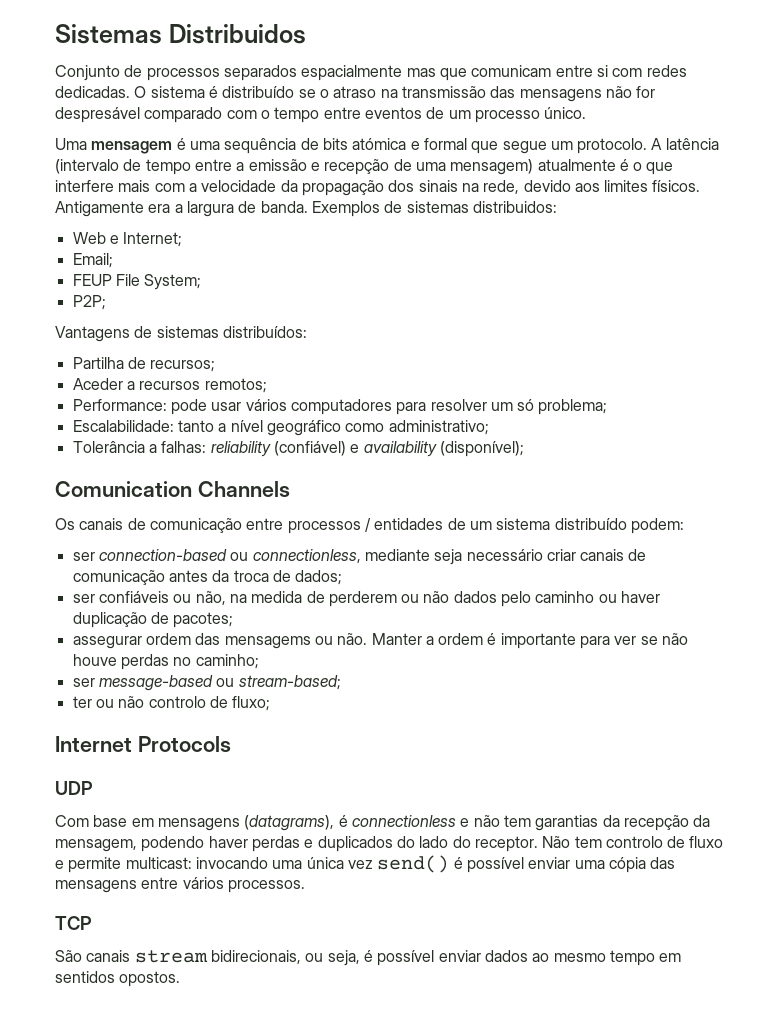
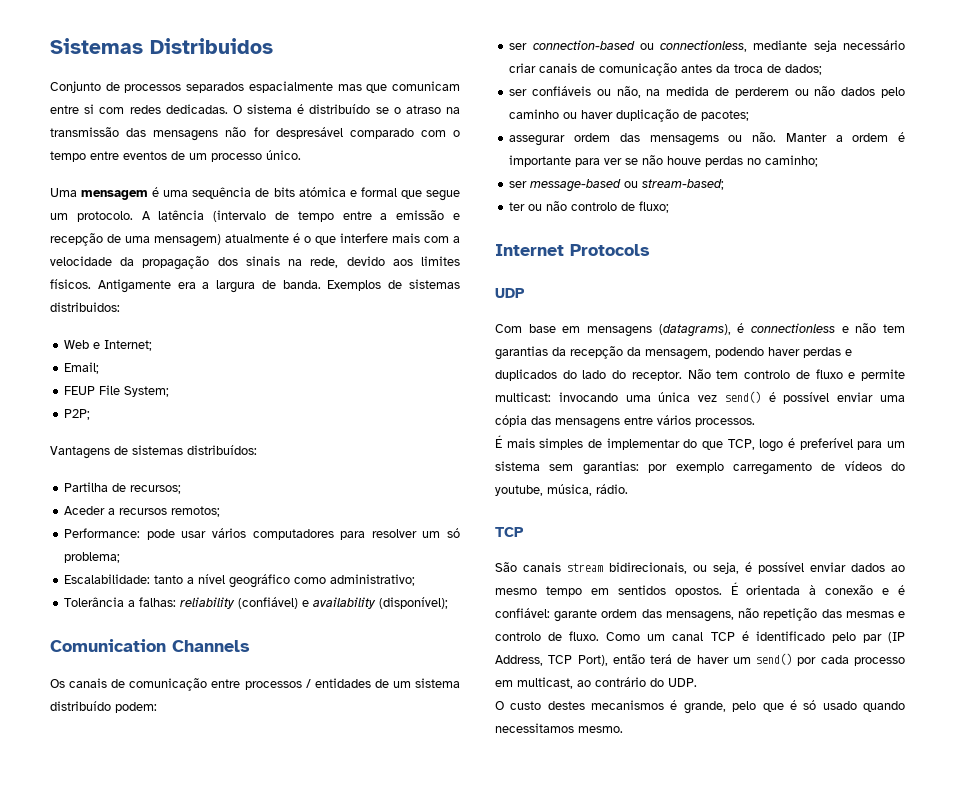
+ É mais simples de implementar do que TCP, logo é preferível para um sistema sem garantias: por exemplo carregamento de vídeos do youtube, música, rádio.
+ É orientada à conexão e é confiável: garante ordem das mensagens, não repetição das mesmas e controlo de fluxo. Como um canal TCP é identificado pelo par (IP Address, TCP Port), então terá de haver um send() por cada processo em multicast, ao contrário do UDP.
+ O custo destes mecanismos é grande, pelo que é só usado quando necessitamos mesmo.

